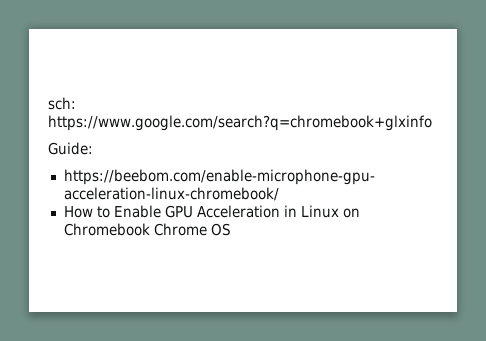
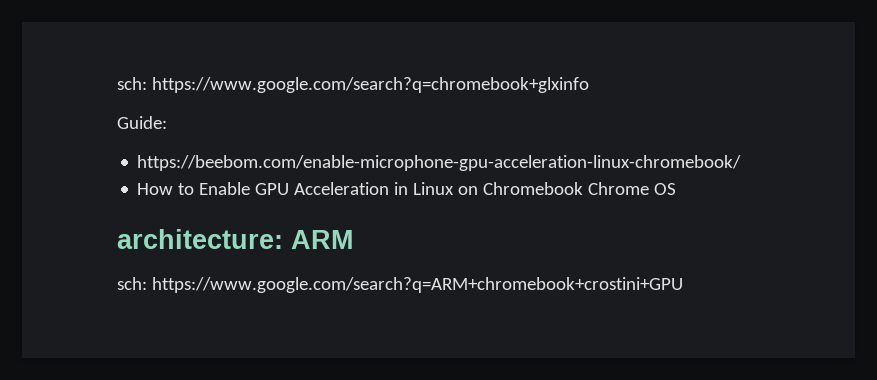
+ architecture: ARM
+ sch: https://www.google.com/search?q=ARM+chromebook+crostini+GPU

